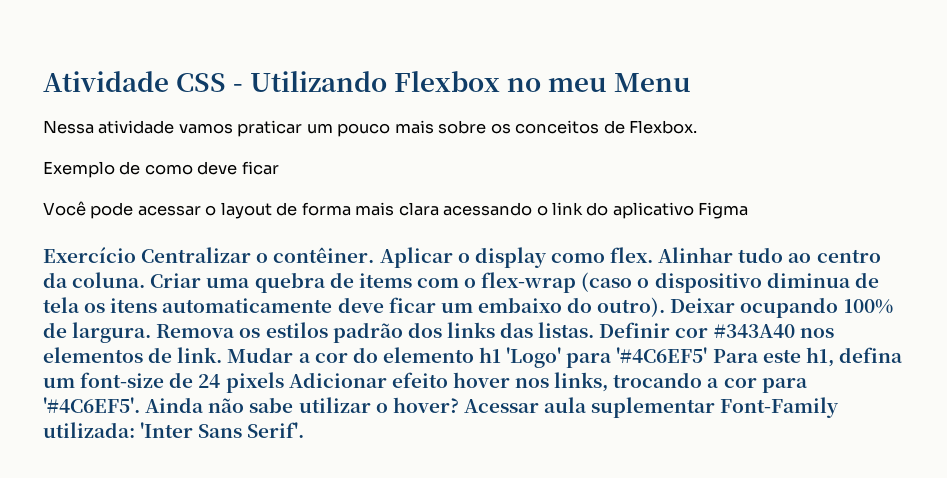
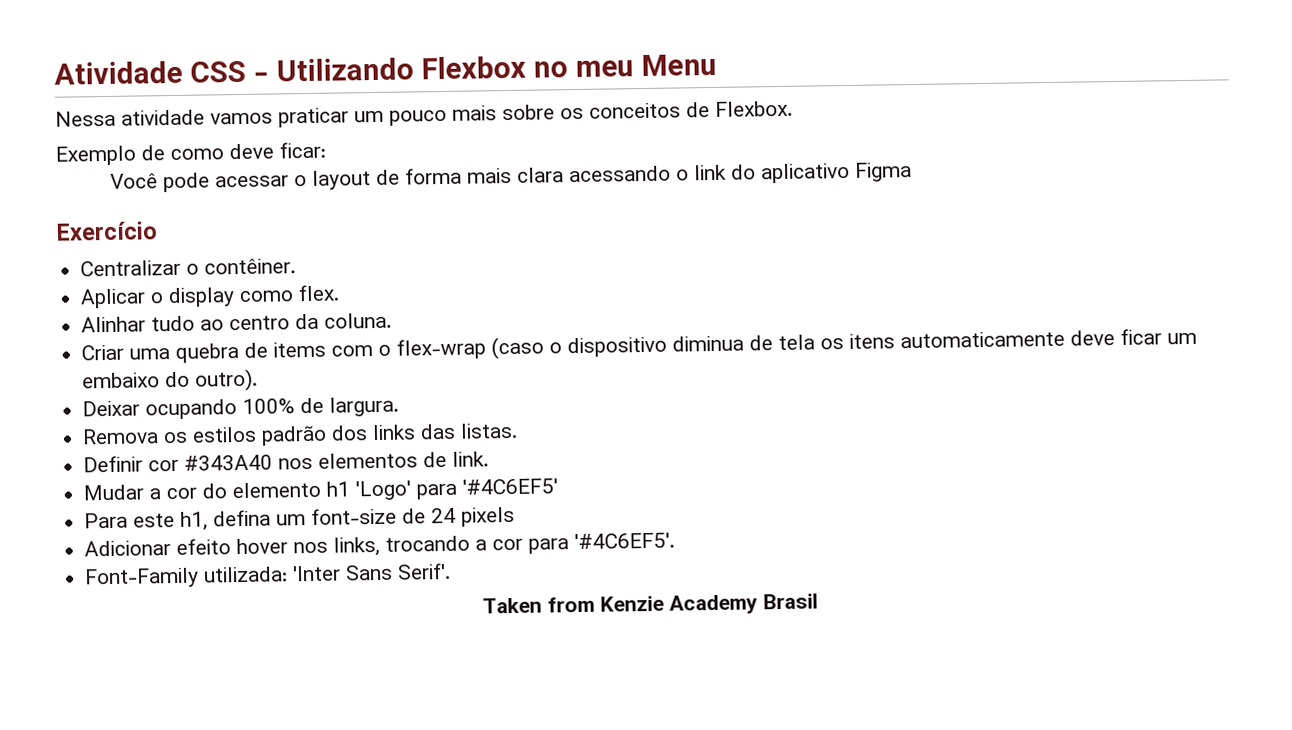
- Exemplo de como deve ficar
+ Exemplo de como deve ficar:
- Exercício Centralizar o contêiner. Aplicar o display como flex. Alinhar tudo ao centro da coluna. Criar uma quebra de items com o flex-wrap (caso o dispositivo diminua de tela os itens automaticamente deve ficar um embaixo do outro). Deixar ocupando 100% de largura. Remova os estilos padrão dos links das listas. Definir cor #343A40 nos elementos de link. Mudar a cor do elemento h1 'Logo' para '#4C6EF5' Para este h1, defina um font-size de 24 pixels Adicionar efeito hover nos links, trocando a cor para '#4C6EF5'. Ainda não sabe utilizar o hover? Acessar aula suplementar Font-Family utilizada:
+ Exercício
+ Centralizar o contêiner.
+ Aplicar o display como flex.
+ Alinhar tudo ao centro da coluna.
+ Criar uma quebra de items com o flex-wrap (caso o dispositivo diminua de tela os itens automaticamente deve ficar um embaixo do outro).
+ Deixar ocupando 100% de largura.
+ Remova os estilos padrão dos links das listas.
+ Definir cor #343A40 nos elementos de link.
+ Mudar a cor do elemento h1 'Logo' para '#4C6EF5'
+ Para este h1, defina um font-size de 24 pixels
+ Adicionar efeito hover nos links, trocando a cor para '#4C6EF5'.
+ Font-Family utilizada:
+ Taken from Kenzie Academy Brasil

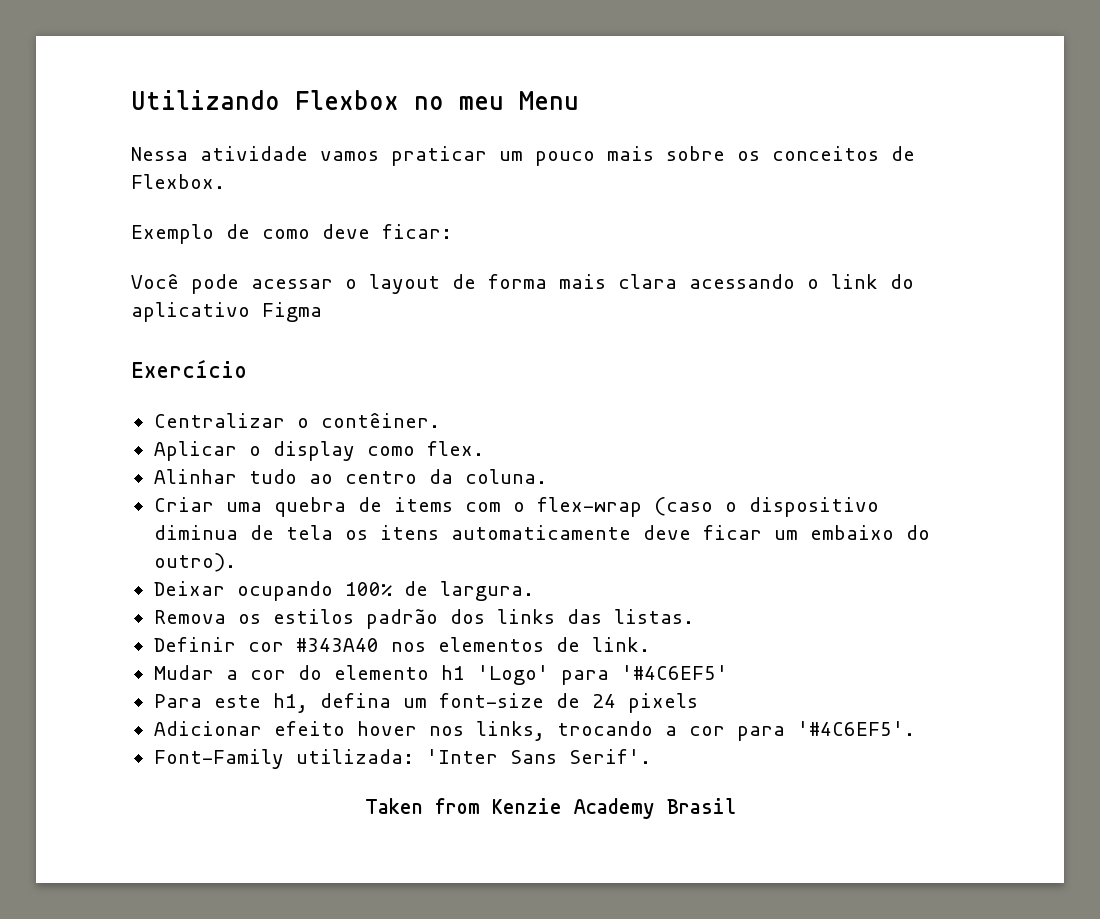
- Atividade CSS - Utilizando Flexbox no meu Menu
+ Utilizando Flexbox no meu Menu

